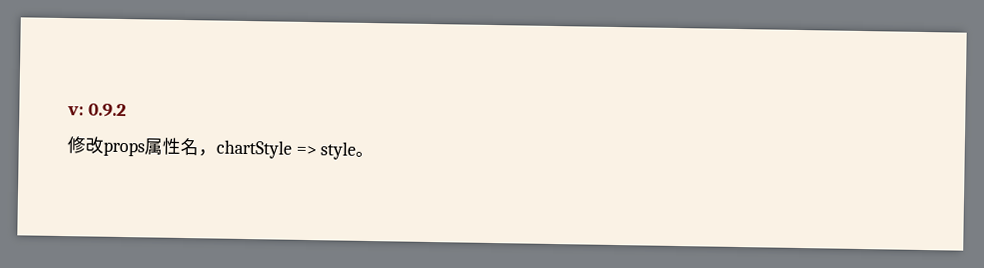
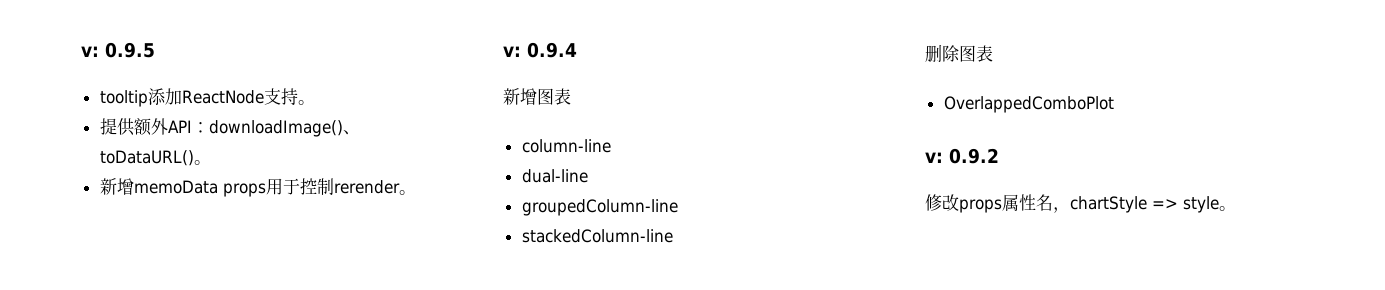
+ v: 0.9.5
+ tooltip添加ReactNode支持。
+ 提供额外API：downloadImage()、toDataURL()。
+ 新增memoData props用于控制rerender。
+ v: 0.9.4
+ 新增图表
+ column-line
+ dual-line
+ groupedColumn-line
+ stackedColumn-line
+ 删除图表
+ OverlappedComboPlot

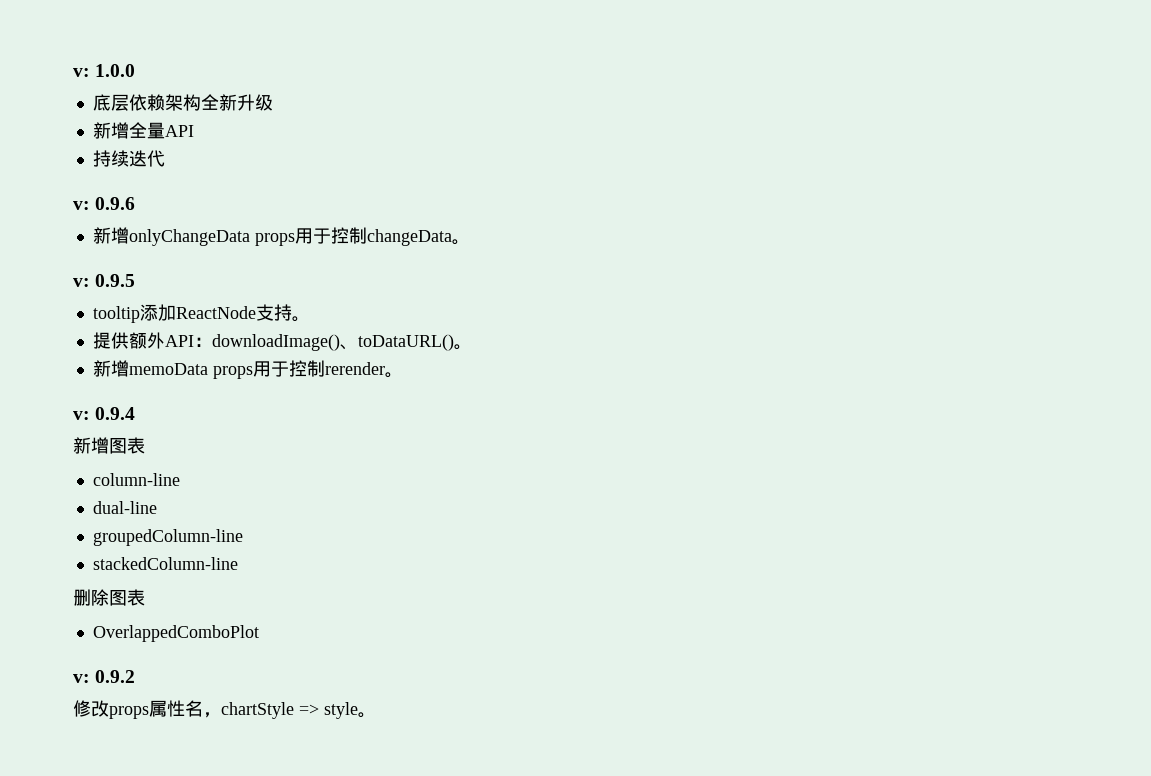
+ v: 1.0.0
+ 底层依赖架构全新升级
+ 新增全量API
+ 持续迭代
+ v: 0.9.6
+ 新增onlyChangeData props用于控制changeData。

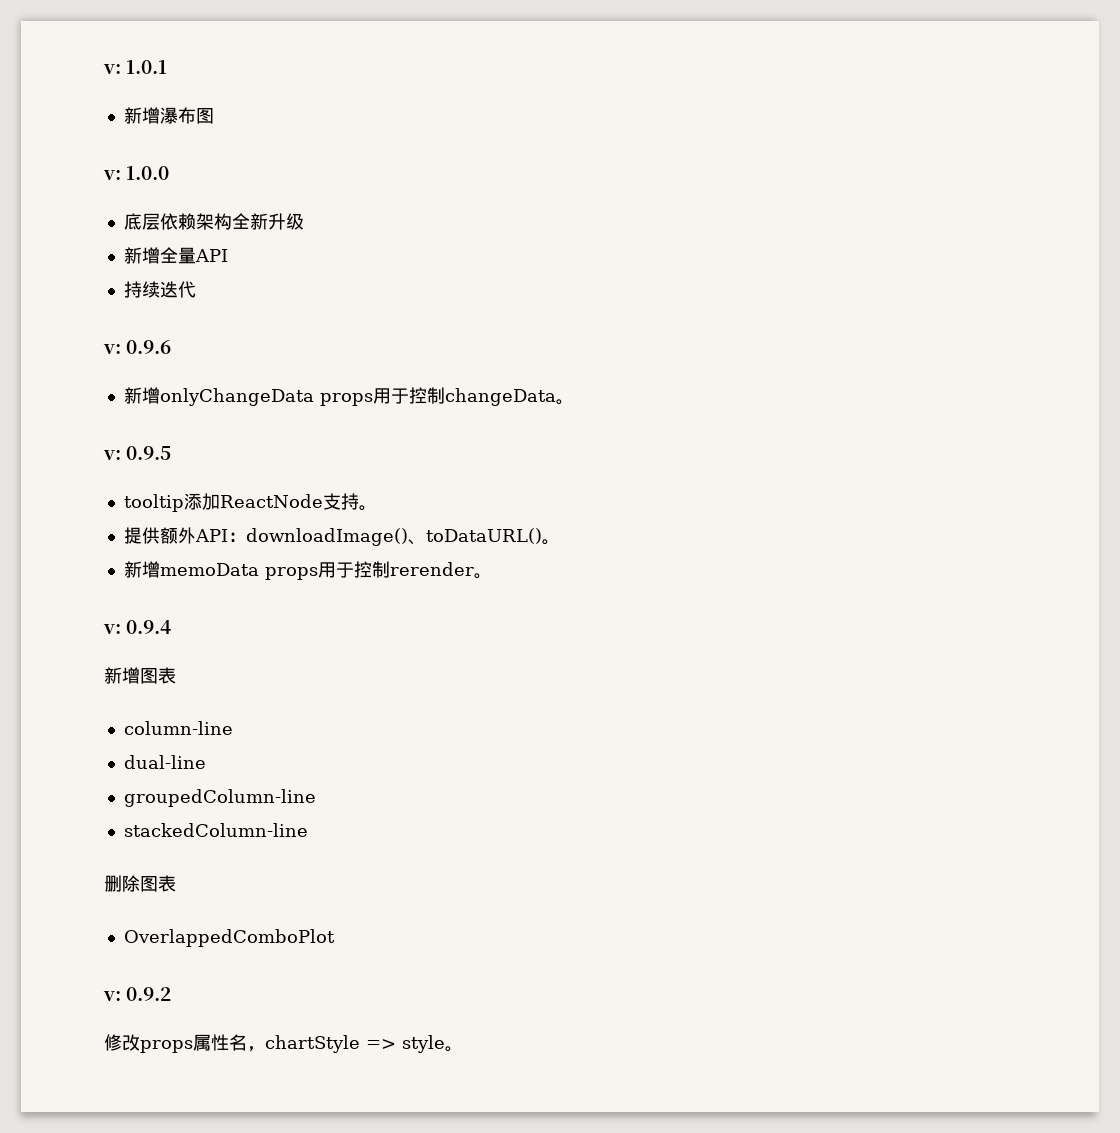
+ v: 1.0.1
+ 新增瀑布图

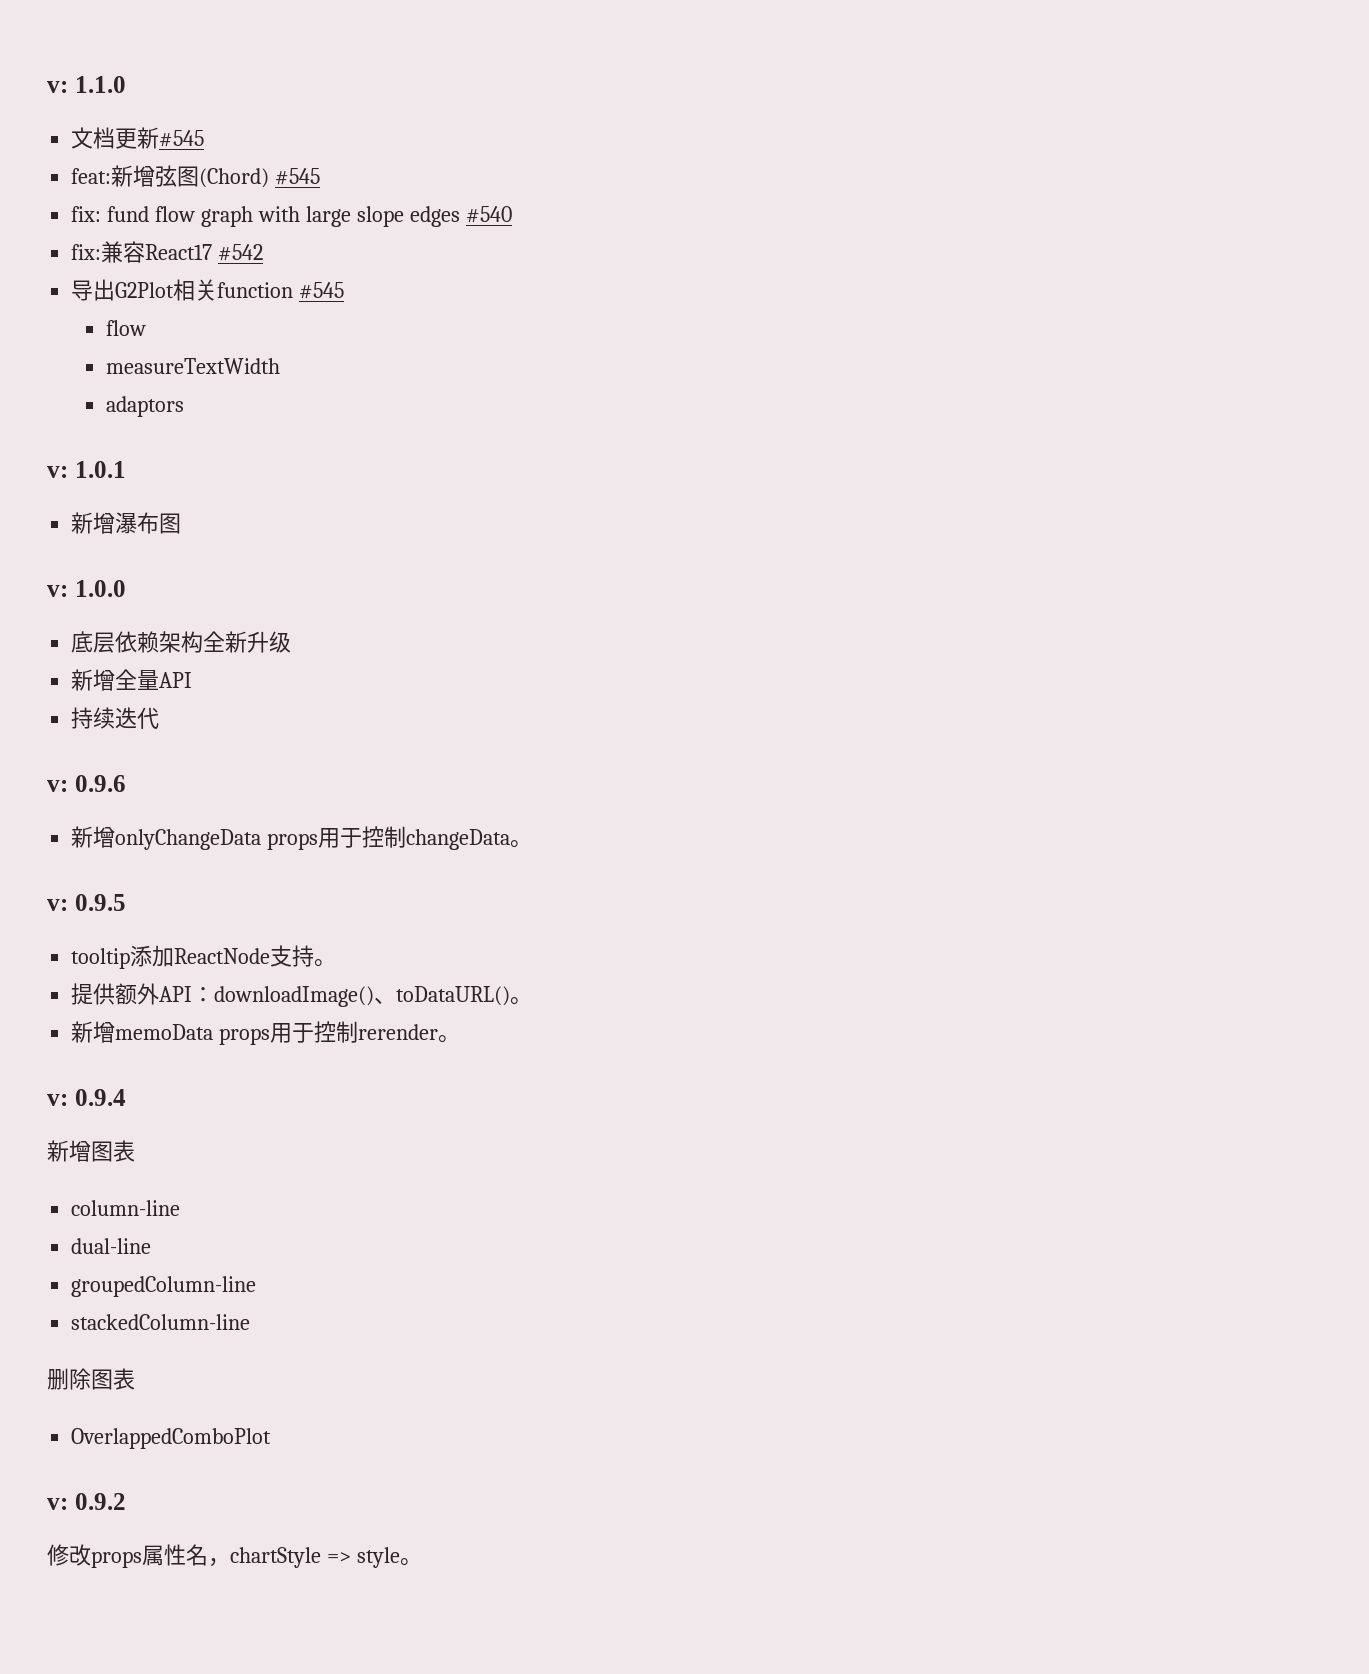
+ v: 1.1.0
+ 文档更新#545
+ feat:新增弦图(Chord) #545
+ fix: fund flow graph with large slope edges #540
+ fix:兼容React17 #542
+ 导出G2Plot相关function #545
+ flow
+ measureTextWidth
+ adaptors

